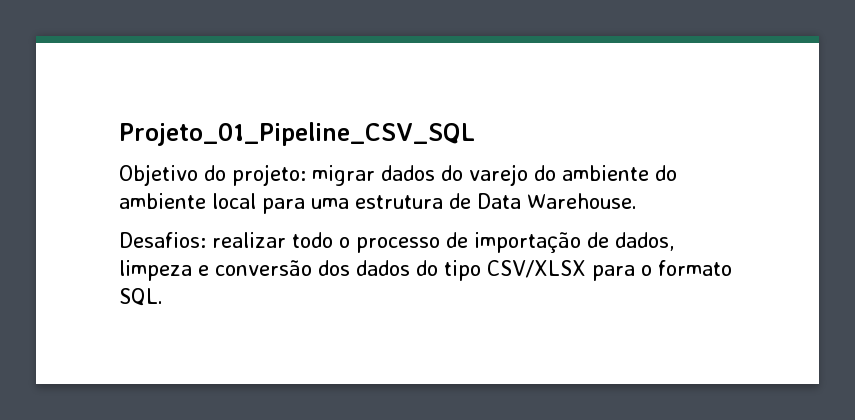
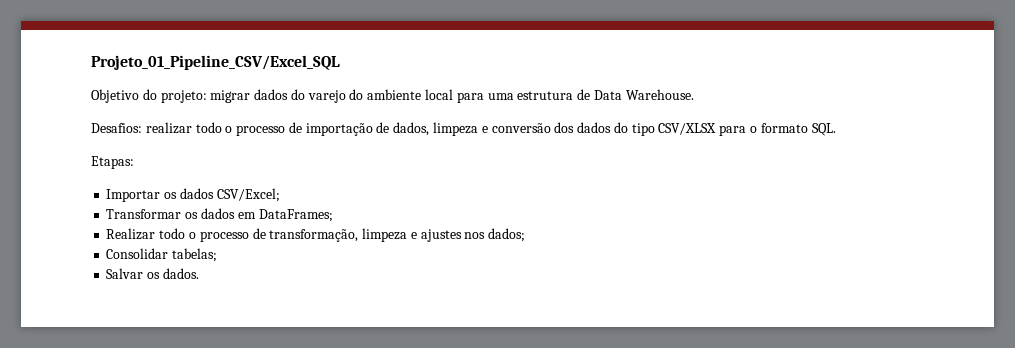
- Projeto_01_Pipeline_CSV_SQL
+ Projeto_01_Pipeline_CSV/Excel_SQL
- Objetivo do projeto: migrar dados do varejo do ambiente do ambiente local para uma estrutura de Data Warehouse.
+ Objetivo do projeto: migrar dados do varejo do ambiente local para uma estrutura de Data Warehouse.
+ Etapas:
+ Importar os dados CSV/Excel;
+ Transformar os dados em DataFrames;
+ Realizar todo o processo de transformação, limpeza e ajustes nos dados;
+ Consolidar tabelas;
+ Salvar os dados.

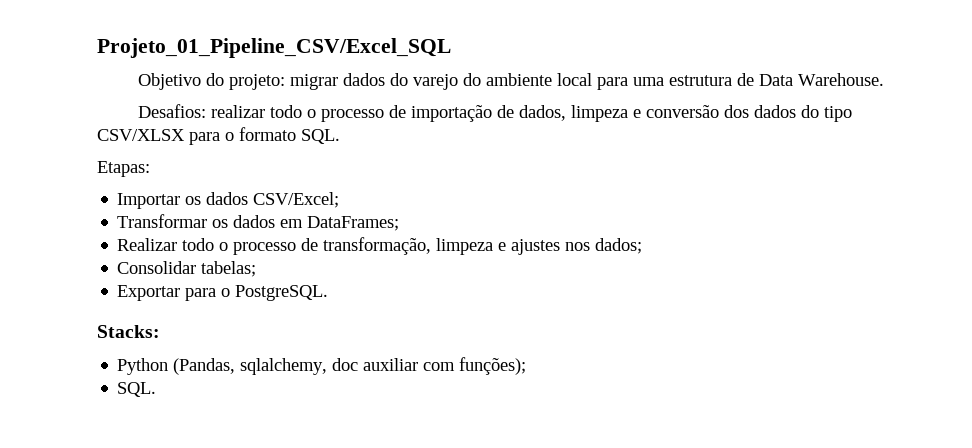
- Salvar os dados.
+ Exportar para o PostgreSQL.
+ Stacks:
+ Python (Pandas, sqlalchemy, doc auxiliar com funções);
+ SQL.

